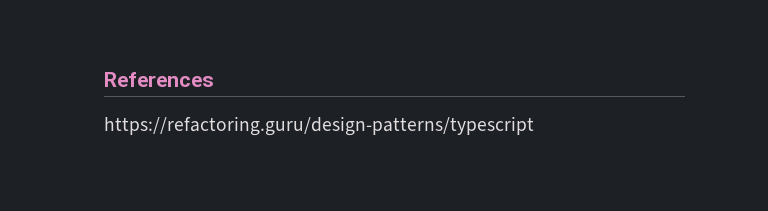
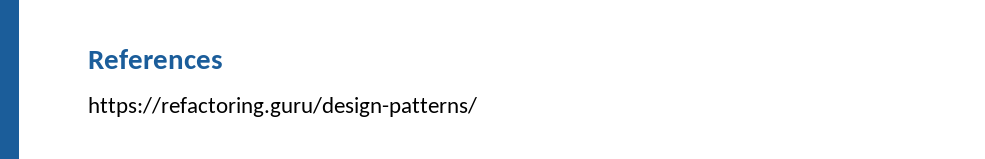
- https://refactoring.guru/design-patterns/typescript
+ https://refactoring.guru/design-patterns/

